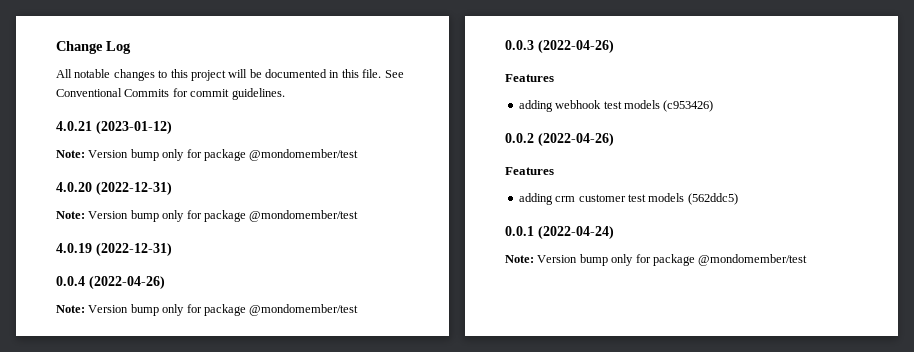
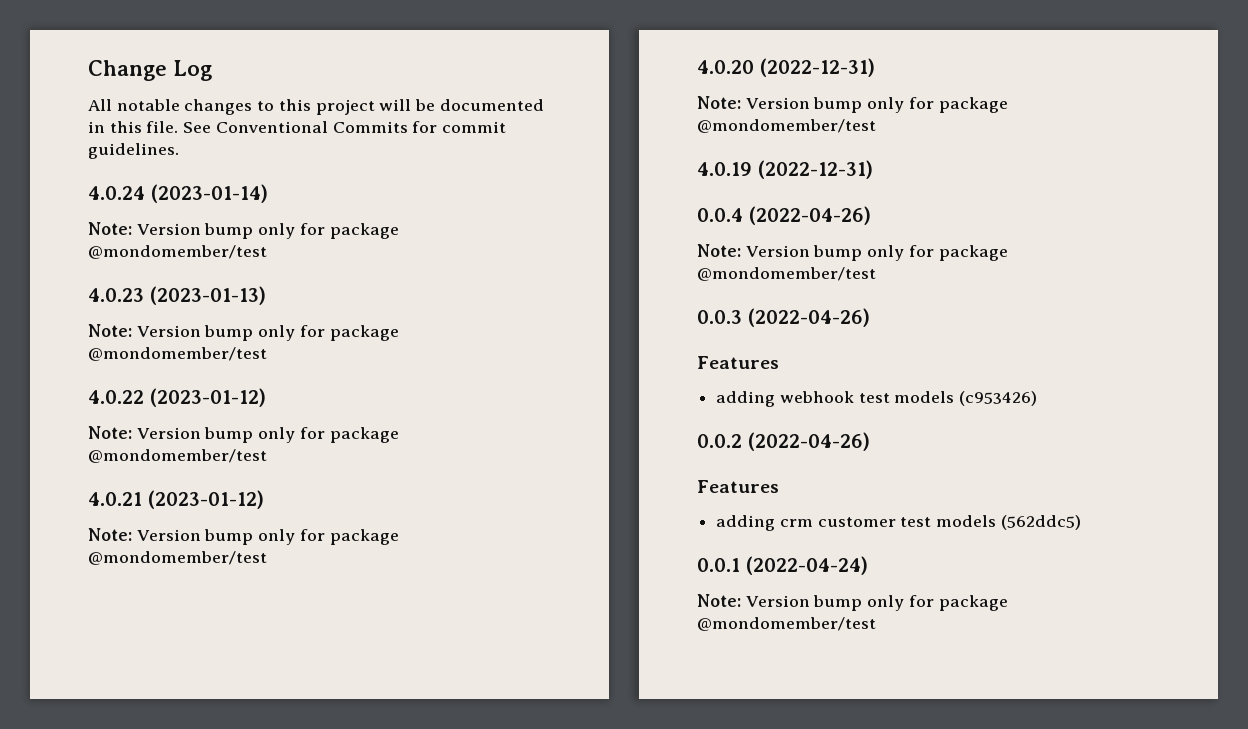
+ 4.0.24 (2023-01-14)
+ Note: Version bump only for package @mondomember/test
+ 4.0.23 (2023-01-13)
+ Note: Version bump only for package @mondomember/test
+ 4.0.22 (2023-01-12)
+ Note: Version bump only for package @mondomember/test

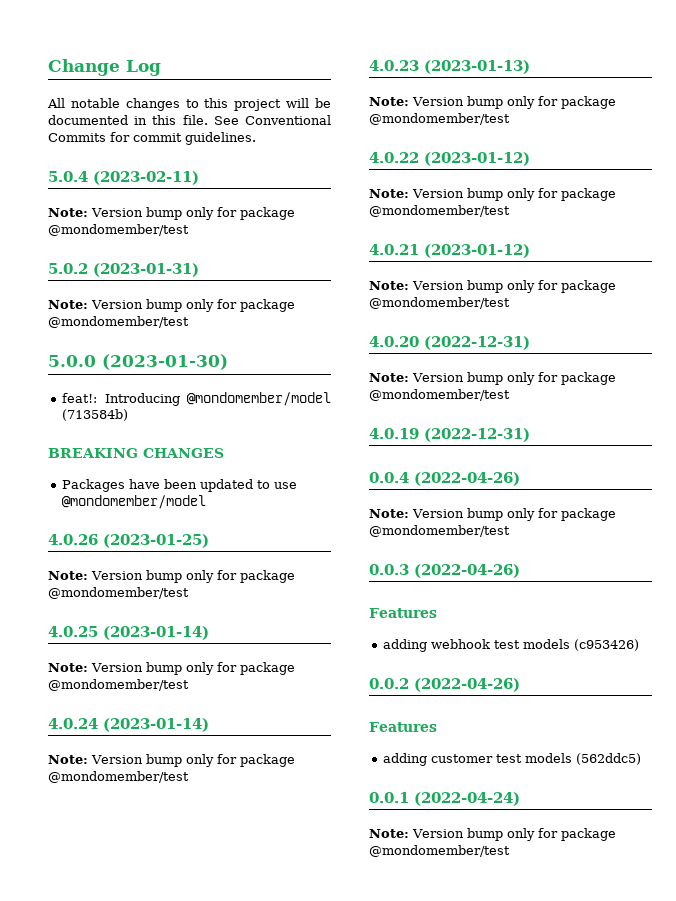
+ 5.0.4 (2023-02-11)
+ Note: Version bump only for package @mondomember/test
+ 5.0.2 (2023-01-31)
+ Note: Version bump only for package @mondomember/test
+ 5.0.0 (2023-01-30)
+ feat!: Introducing @mondomember/model (713584b)
+ BREAKING CHANGES
+ Packages have been updated to use @mondomember/model
+ 4.0.26 (2023-01-25)
+ Note: Version bump only for package @mondomember/test
+ 4.0.25 (2023-01-14)
+ Note: Version bump only for package @mondomember/test
- adding crm customer test models (562ddc5)
+ adding customer test models (562ddc5)

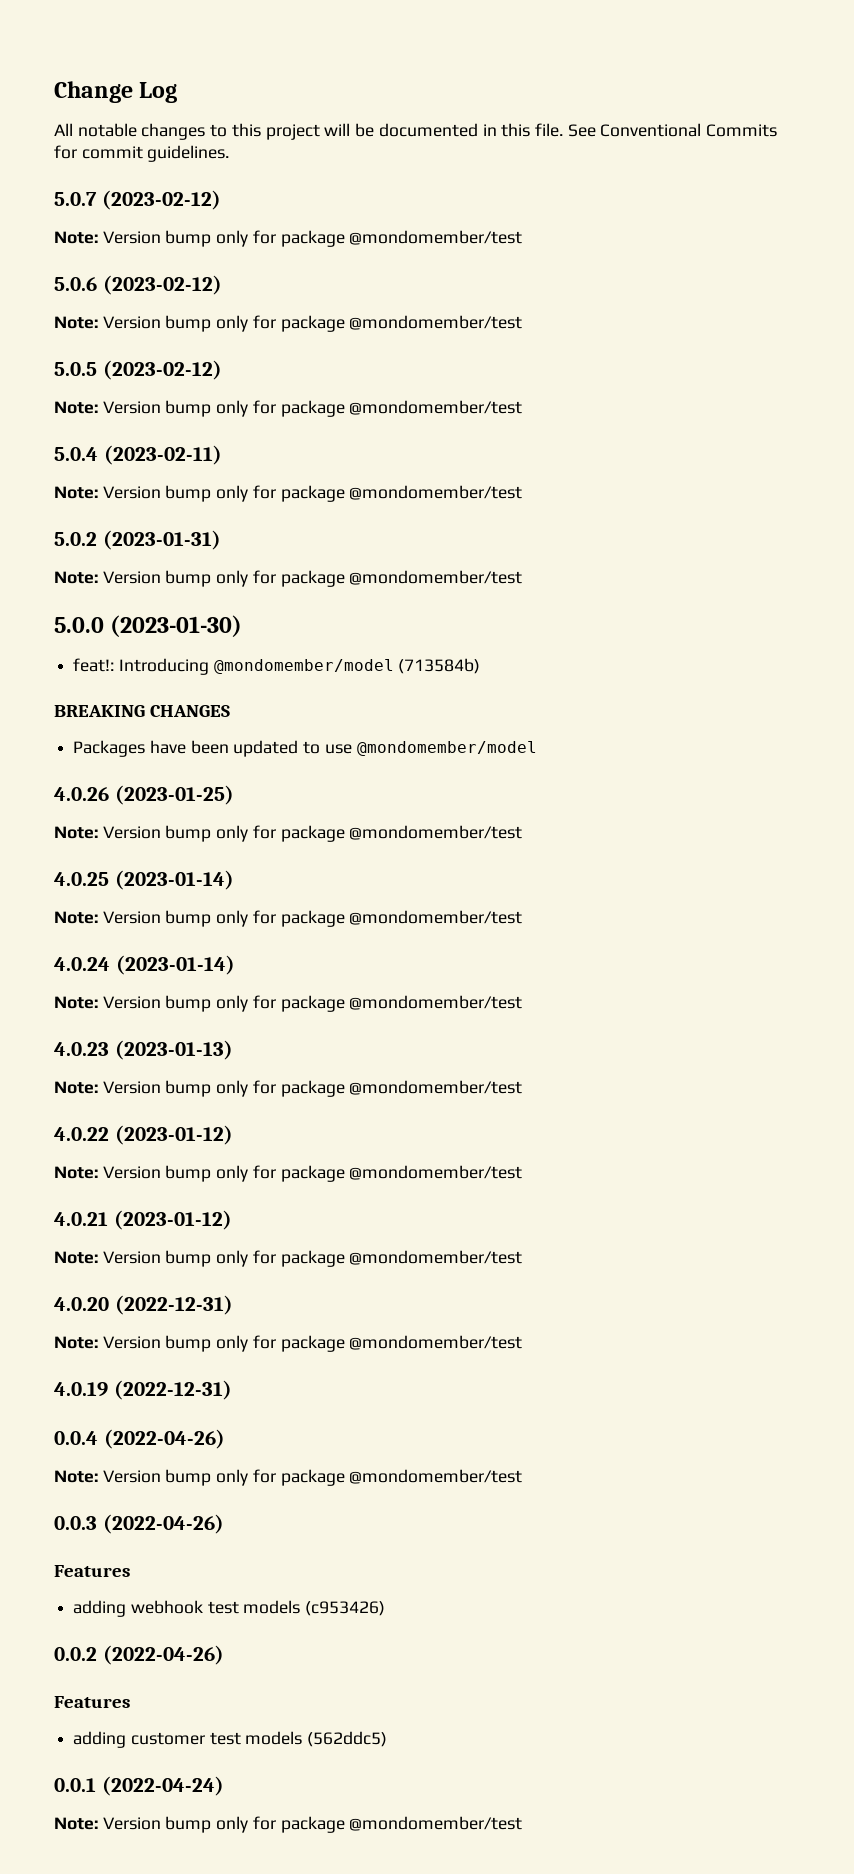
+ 5.0.7 (2023-02-12)
+ Note: Version bump only for package @mondomember/test
+ 5.0.6 (2023-02-12)
+ Note: Version bump only for package @mondomember/test
+ 5.0.5 (2023-02-12)
+ Note: Version bump only for package @mondomember/test

